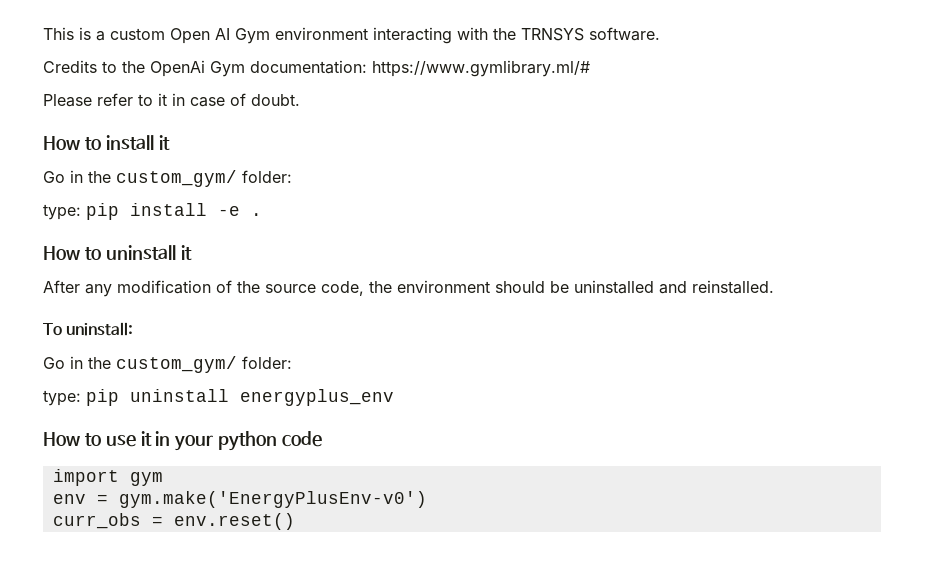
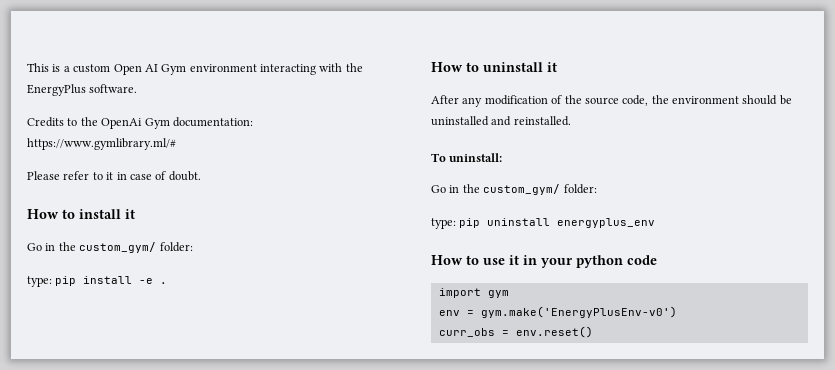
- This is a custom Open AI Gym environment interacting with the TRNSYS software.
+ This is a custom Open AI Gym environment interacting with the EnergyPlus software.

